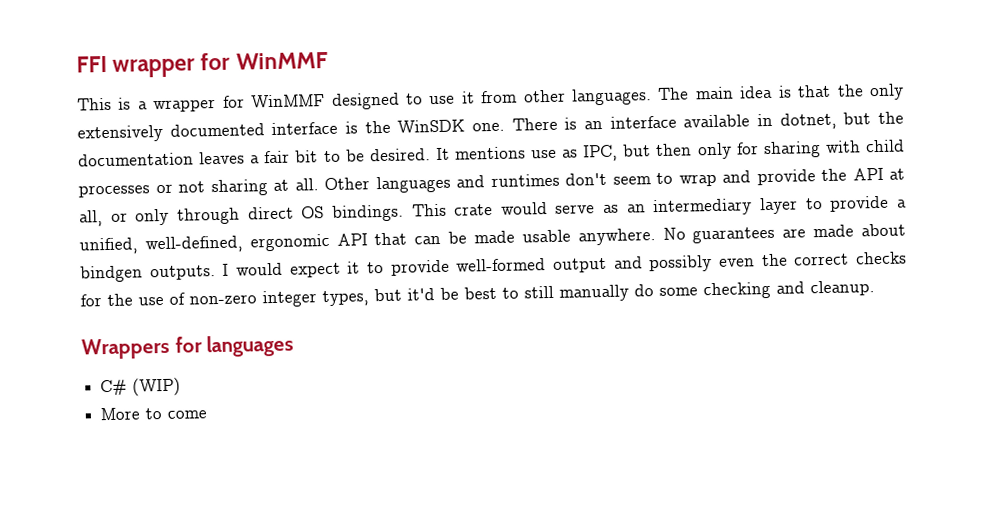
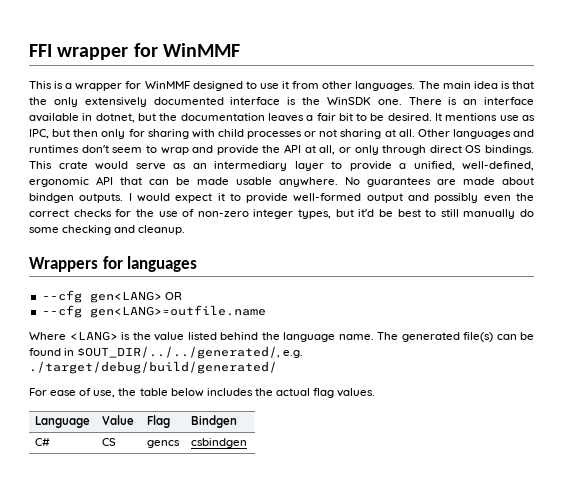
- C# (WIP)
- More to come
+ --cfg gen<LANG> OR
+ --cfg gen<LANG>=outfile.name
+ Where <LANG> is the value listed behind the language name. The generated file(s) can be found in $OUT_DIR/../../generated/, e.g. ./target/debug/build/generated/
+ For ease of use, the table below includes the actual flag values.
+ Language | Value | Flag | Bindgen
+ C# | CS | gencs | csbindgen

